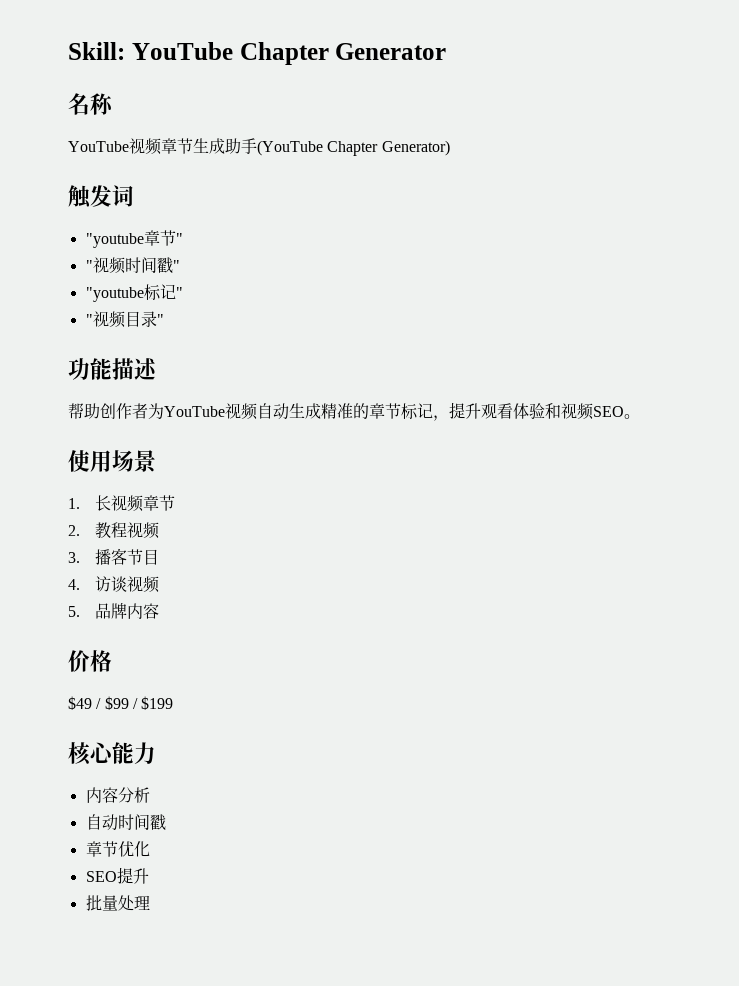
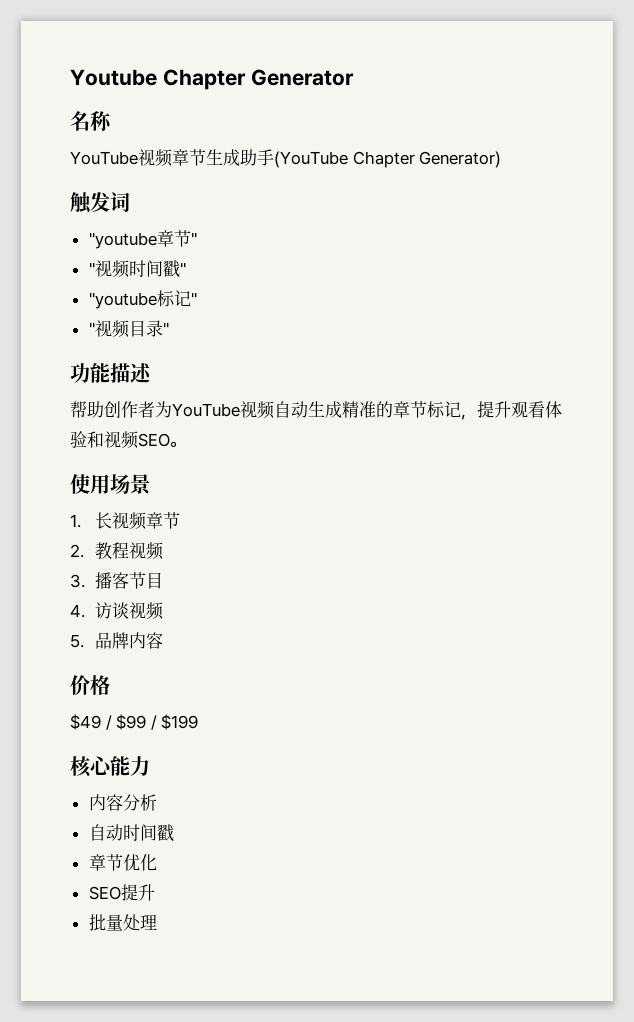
- Skill: YouTube Chapter Generator
+ Youtube Chapter Generator

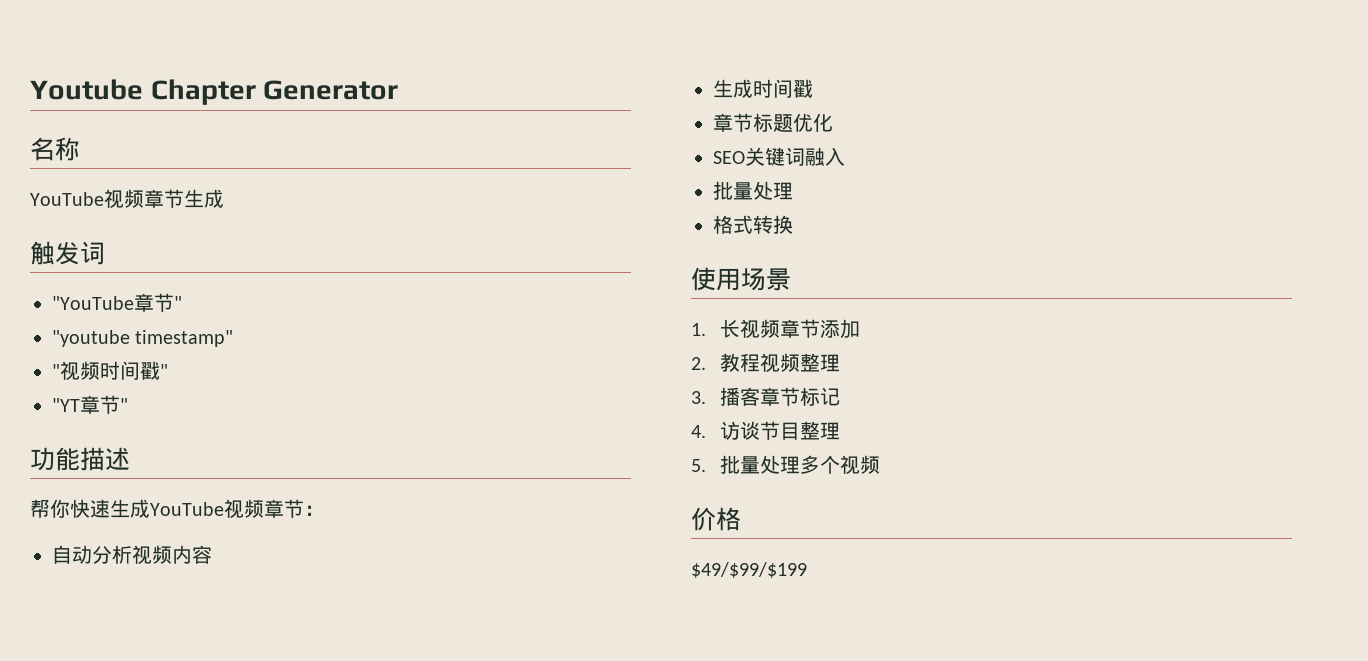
- YouTube视频章节生成助手(YouTube Chapter Generator)
+ YouTube视频章节生成
- "youtube章节"
+ "YouTube章节"
+ "youtube timestamp"
- "youtube标记"
- "视频目录"
+ "YT章节"
  功能描述
- 帮助创作者为YouTube视频自动生成精准的章节标记，提升观看体验和视频SEO。
+ 帮你快速生成YouTube视频章节：
+ 自动分析视频内容
+ 生成时间戳
+ 章节标题优化
+ SEO关键词融入
+ 批量处理
+ 格式转换
- 1.长视频章节
+ 1.长视频章节添加
- 2.教程视频
+ 2.教程视频整理
- 3.播客节目
+ 3.播客章节标记
- 4.访谈视频
- 5.品牌内容
+ 4.访谈节目整理
+ 5.批量处理多个视频
  价格
- $49 / $99 / $199
- 核心能力
- 内容分析
- 自动时间戳
- 章节优化
- SEO提升
- 批量处理
+ $49/$99/$199

